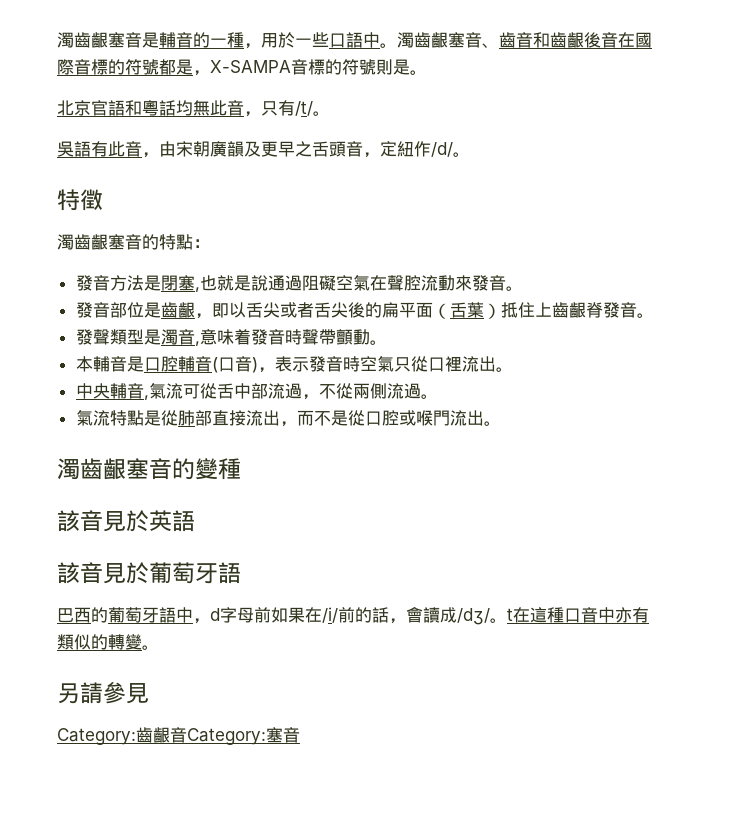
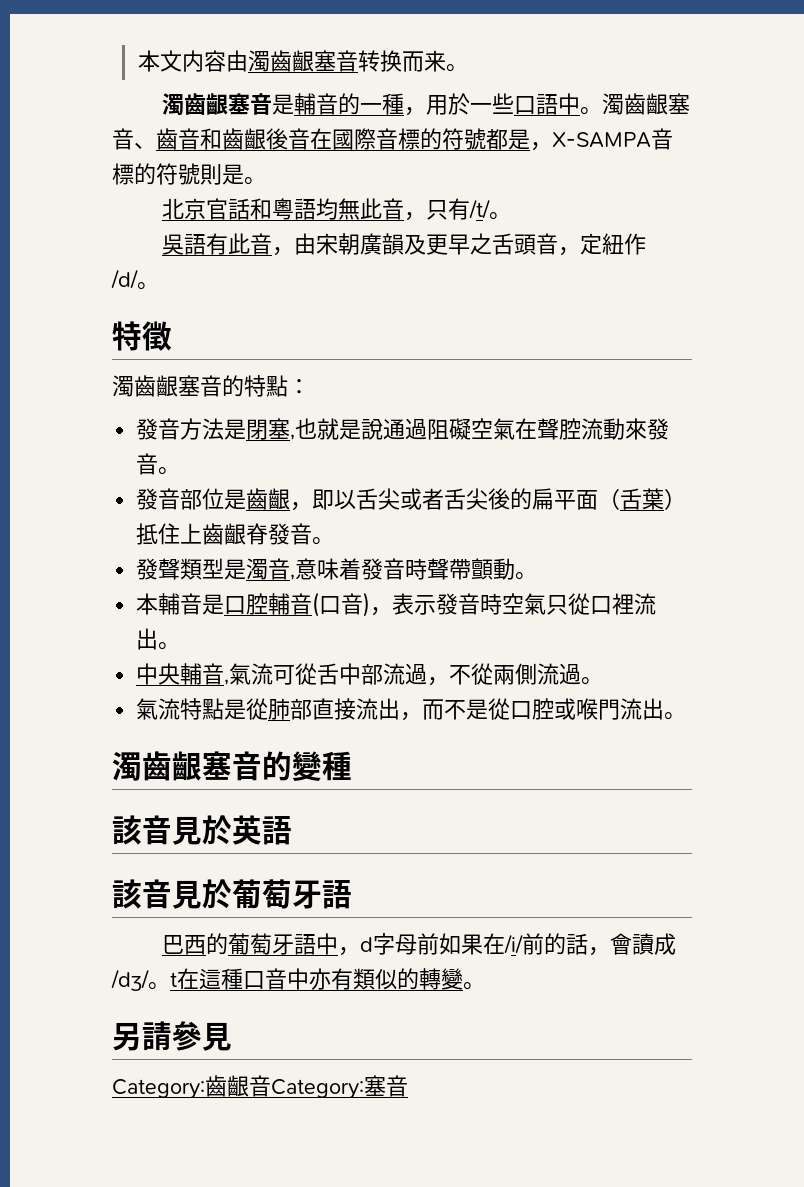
+ 本文内容由濁齒齦塞音转换而来。
- 北京官語和粵話均無此音，只有/t/。
+ 北京官話和粵語均無此音，只有/t/。

